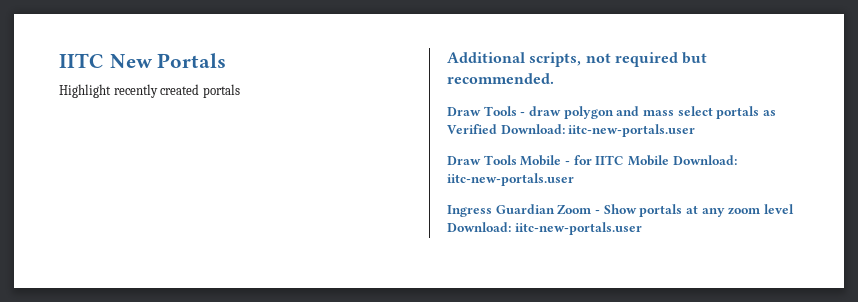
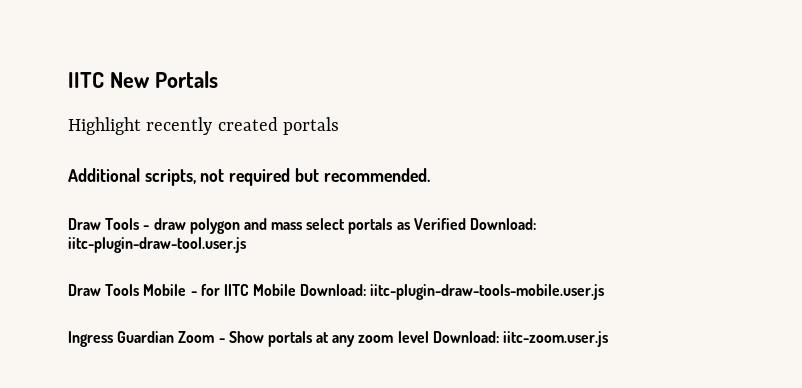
- Draw Tools - draw polygon and mass select portals as Verified Download: iitc-new-portals.user
+ Draw Tools - draw polygon and mass select portals as Verified Download: iitc-plugin-draw-tool.user.js
- Draw Tools Mobile - for IITC Mobile Download: iitc-new-portals.user
+ Draw Tools Mobile - for IITC Mobile Download: iitc-plugin-draw-tools-mobile.user.js
- Ingress Guardian Zoom - Show portals at any zoom level Download: iitc-new-portals.user
+ Ingress Guardian Zoom - Show portals at any zoom level Download: iitc-zoom.user.js

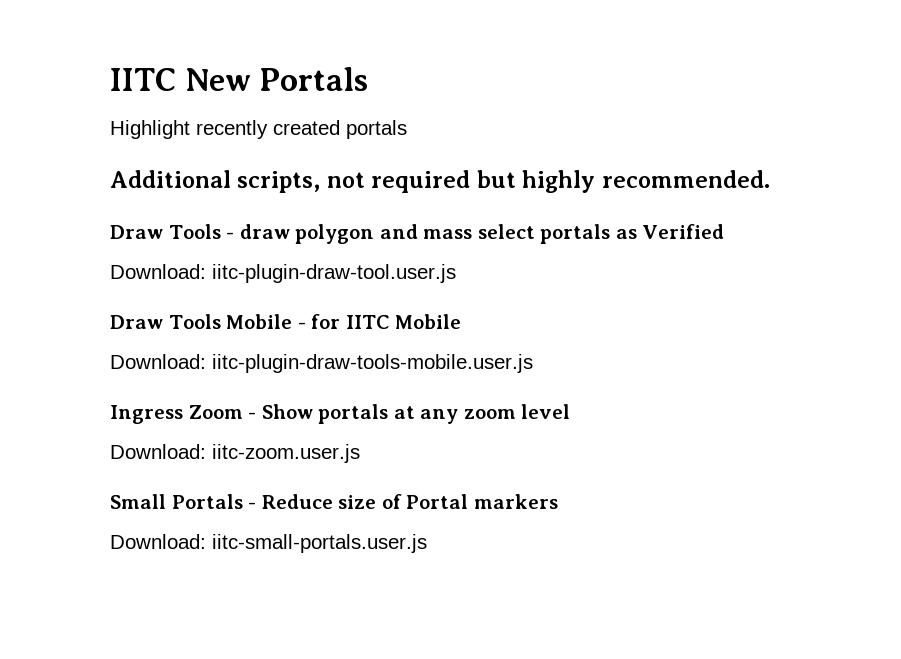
- Additional scripts, not required but recommended.
+ Additional scripts, not required but highly recommended.
- Draw Tools - draw polygon and mass select portals as Verified Download: iitc-plugin-draw-tool.user.js
+ Draw Tools - draw polygon and mass select portals as Verified
+ Download: iitc-plugin-draw-tool.user.js
- Draw Tools Mobile - for IITC Mobile Download: iitc-plugin-draw-tools-mobile.user.js
+ Draw Tools Mobile - for IITC Mobile
+ Download: iitc-plugin-draw-tools-mobile.user.js
- Ingress Guardian Zoom - Show portals at any zoom level Download: iitc-zoom.user.js
+ Ingress Zoom - Show portals at any zoom level
+ Download: iitc-zoom.user.js
+ Small Portals - Reduce size of Portal markers
+ Download: iitc-small-portals.user.js

